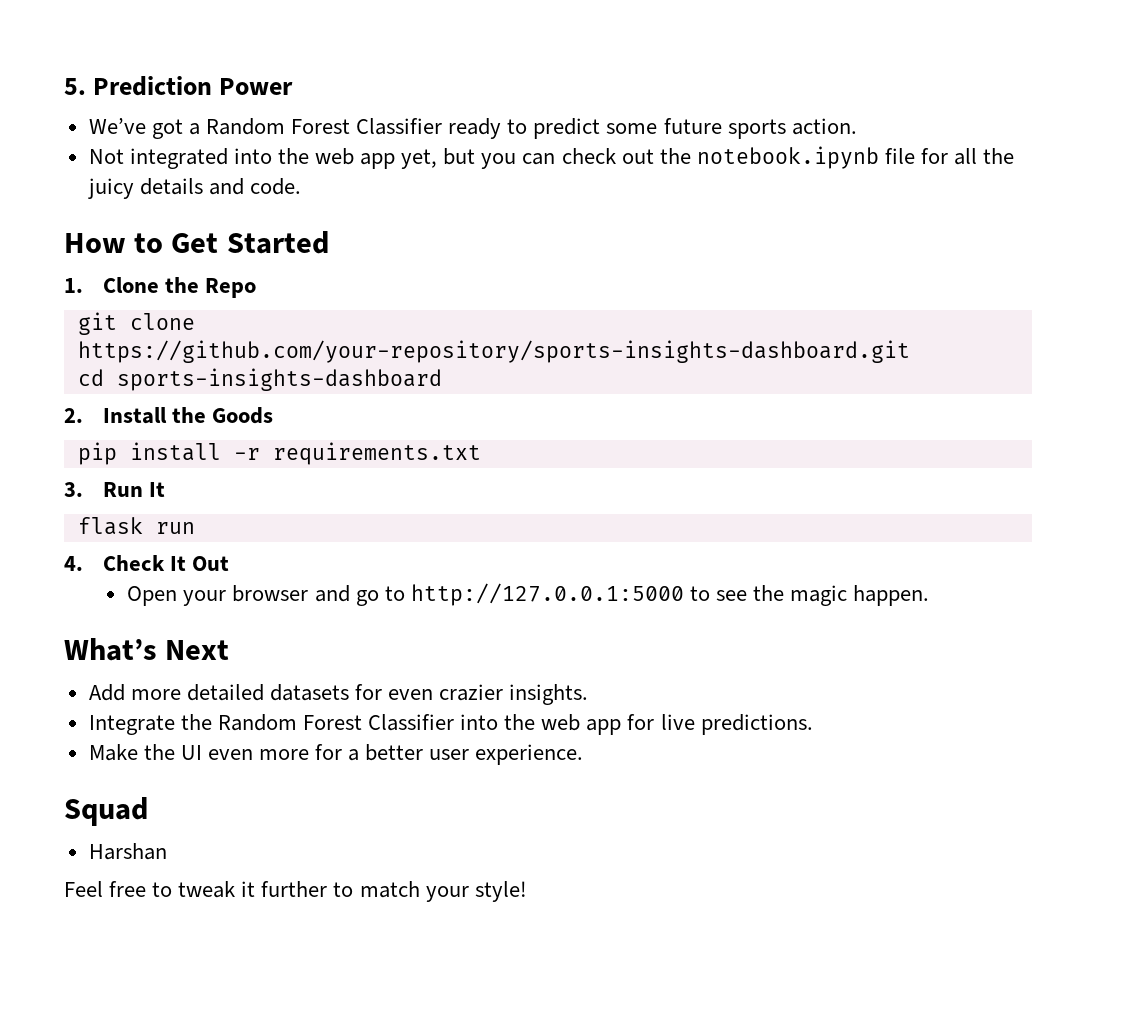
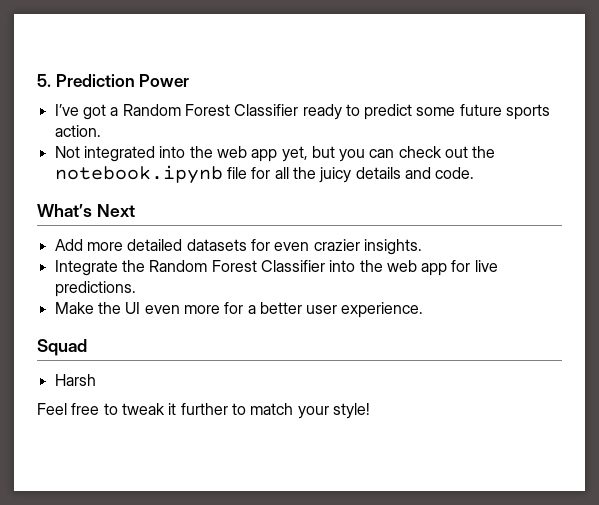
- We’ve got a Random Forest Classifier ready to predict some future sports action.
+ I’ve got a Random Forest Classifier ready to predict some future sports action.
- How to Get Started
- 1. Clone the Repo
- git clone https://github.com/your-repository/sports-insights-dashboard.git
- cd sports-insights-dashboard
- 2. Install the Goods
- pip install -r requirements.txt
- 3. Run It
- flask run
- 4. Check It Out
- Open your browser and go to http://127.0.0.1:5000 to see the magic happen.
- Harshan
+ Harsh

